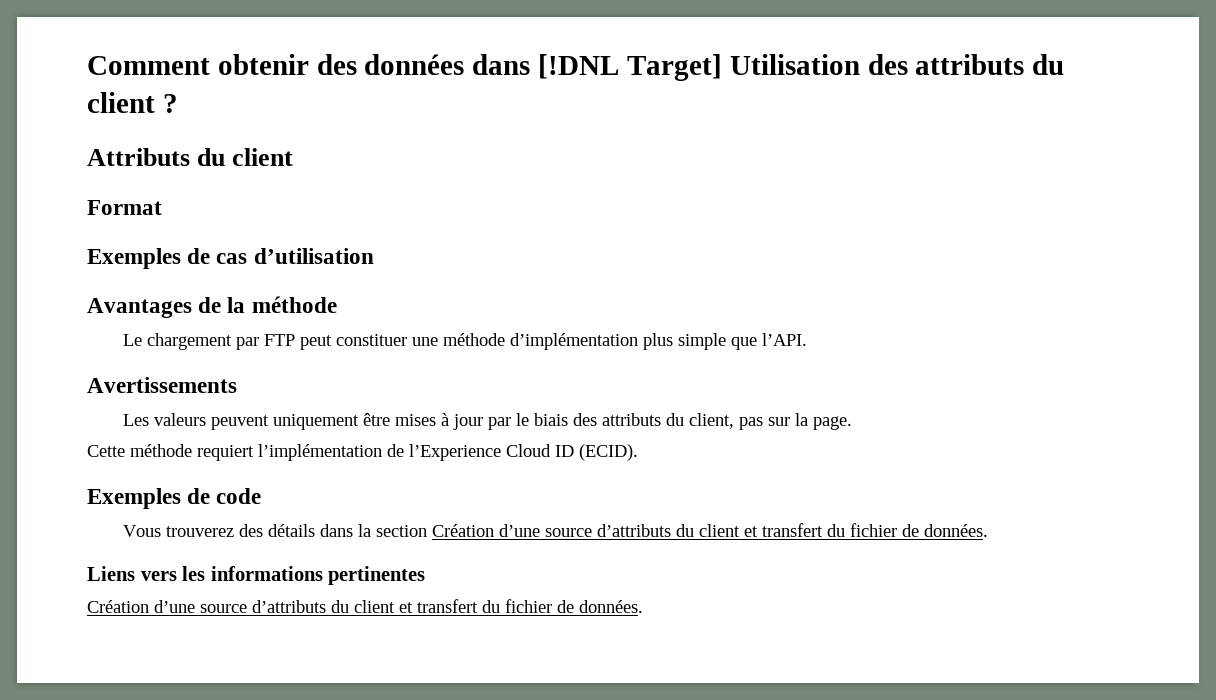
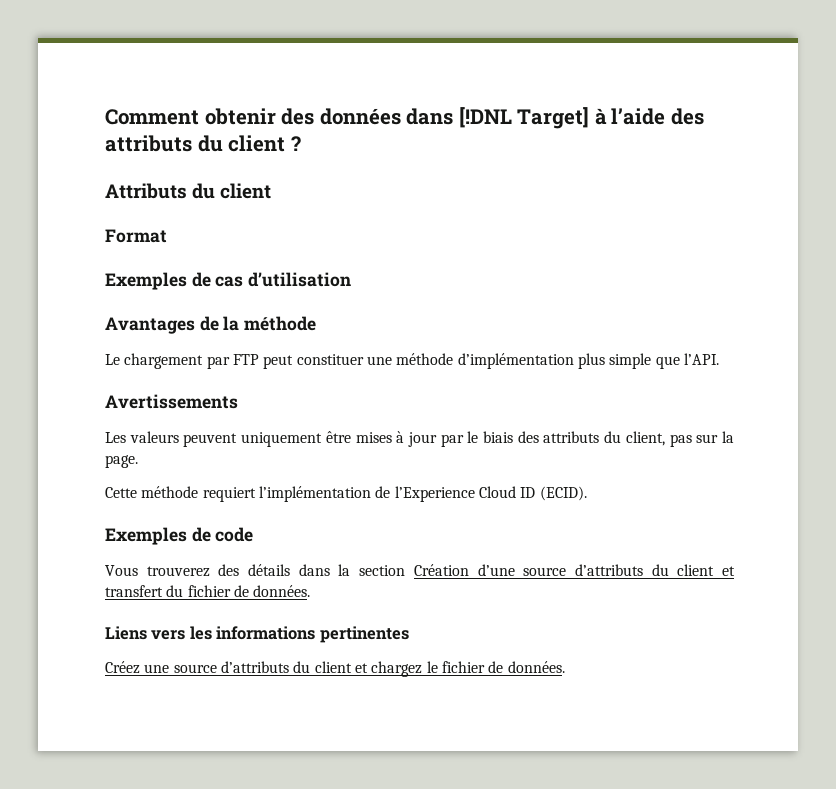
- Comment obtenir des données dans [!DNL Target] Utilisation des attributs du client ?
+ Comment obtenir des données dans [!DNL Target] à l’aide des attributs du client ?
  Liens vers les informations pertinentes
- Création d’une source d’attributs du client et transfert du fichier de données.
+ Créez une source d’attributs du client et chargez le fichier de données.

